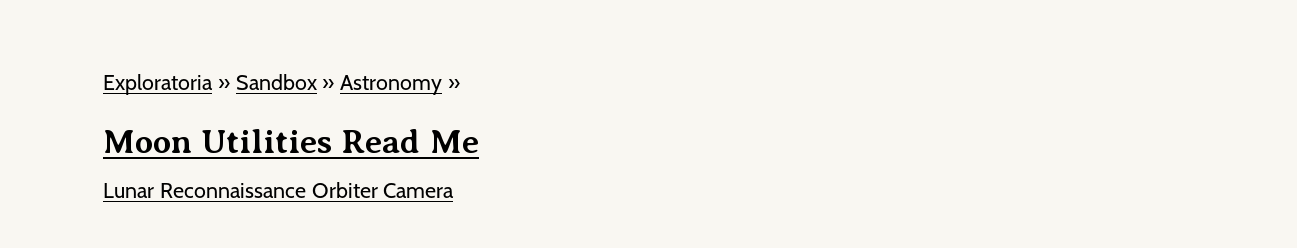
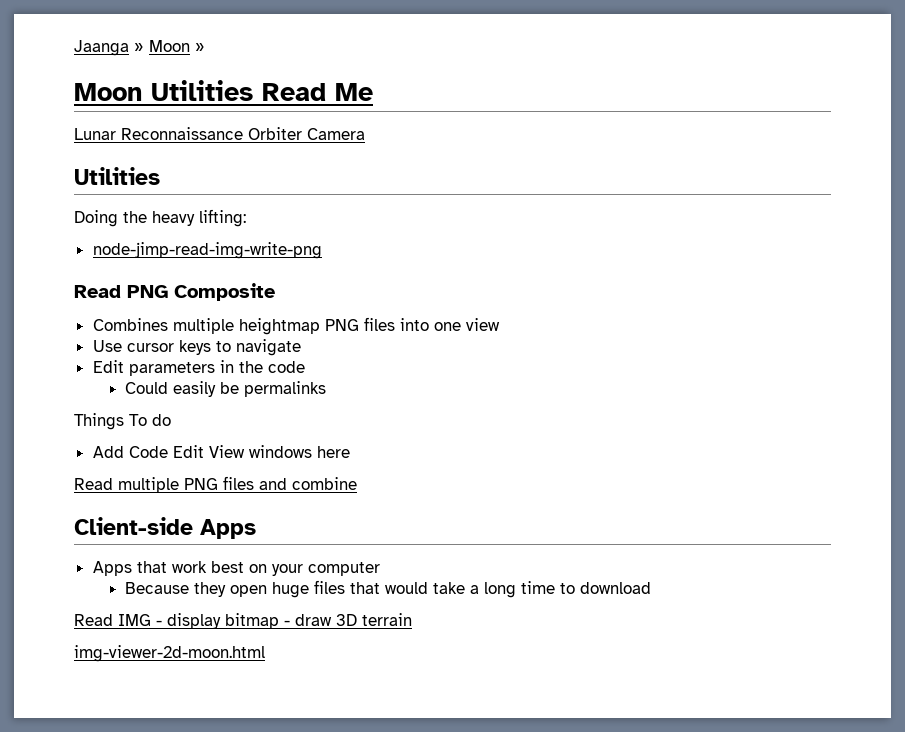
- Exploratoria » Sandbox » Astronomy »
+ Jaanga » Moon »
  Lunar Reconnaissance Orbiter Camera
+ Utilities
+ Doing the heavy lifting:
+ node-jimp-read-img-write-png
+ Read PNG Composite
+ Combines multiple heightmap PNG files into one view
+ Use cursor keys to navigate
+ Edit parameters in the code
+ Could easily be permalinks
+ Things To do
+ Add Code Edit View windows here
+ Read multiple PNG files and combine
+ Client-side Apps
+ Apps that work best on your computer
+ Because they open huge files that would take a long time to download
+ Read IMG - display bitmap - draw 3D terrain
+ img-viewer-2d-moon.html

